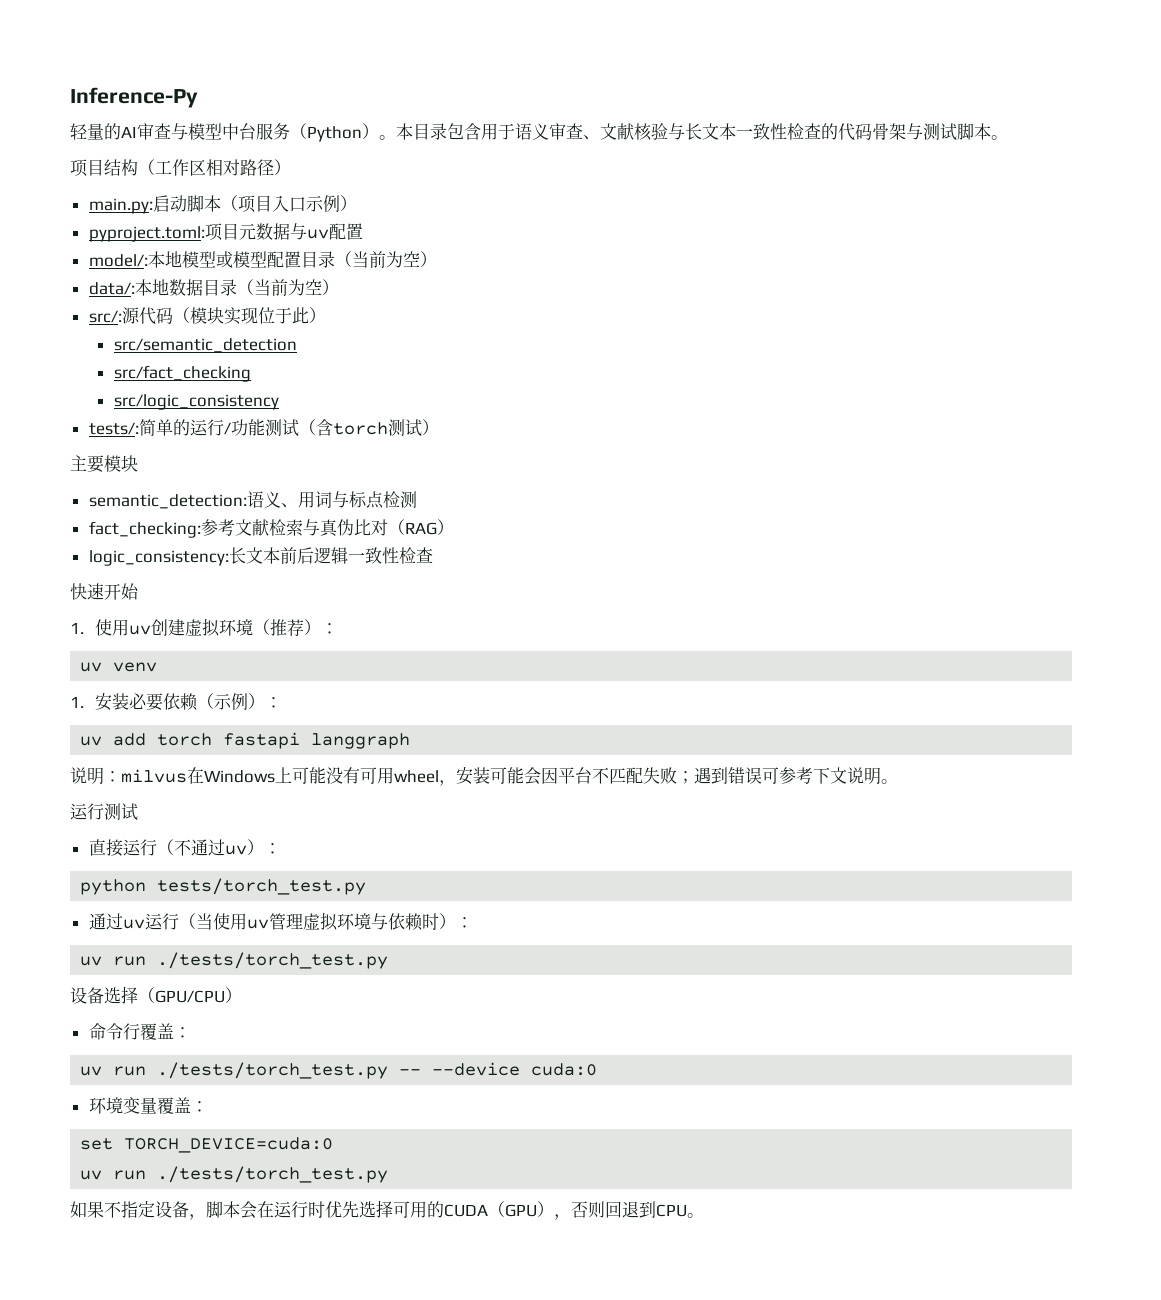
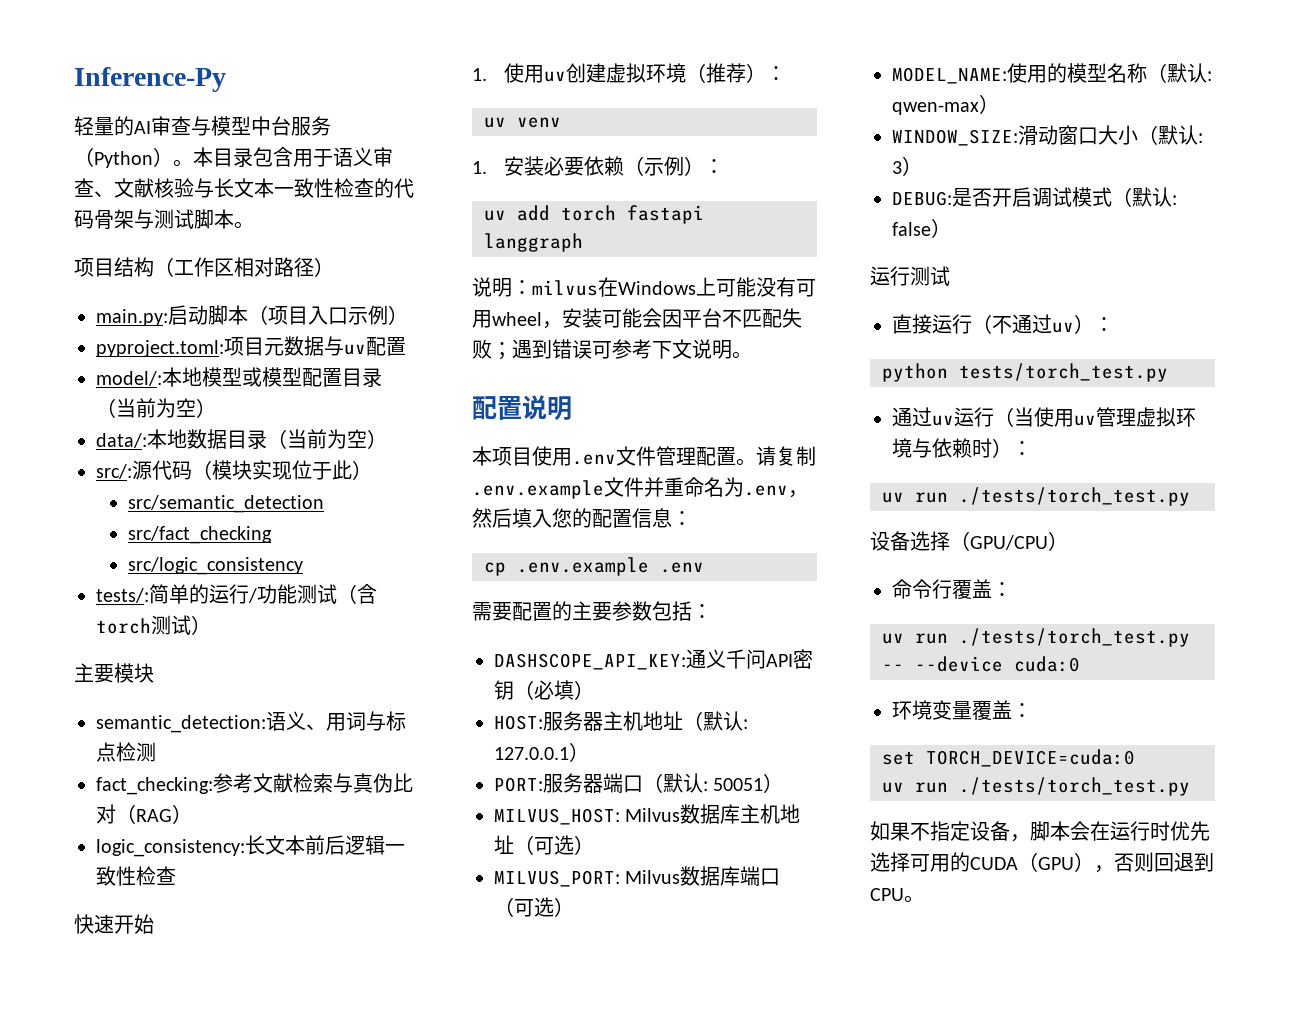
+ 配置说明
+ 本项目使用.env文件管理配置。请复制.env.example文件并重命名为.env，然后填入您的配置信息：
+ cp .env.example .env
+ 需要配置的主要参数包括：
+ DASHSCOPE_API_KEY:通义千问API密钥（必填）
+ HOST:服务器主机地址（默认: 127.0.0.1）
+ PORT:服务器端口（默认: 50051）
+ MILVUS_HOST: Milvus数据库主机地址（可选）
+ MILVUS_PORT: Milvus数据库端口（可选）
+ MODEL_NAME:使用的模型名称（默认: qwen-max）
+ WINDOW_SIZE:滑动窗口大小（默认: 3）
+ DEBUG:是否开启调试模式（默认: false）

